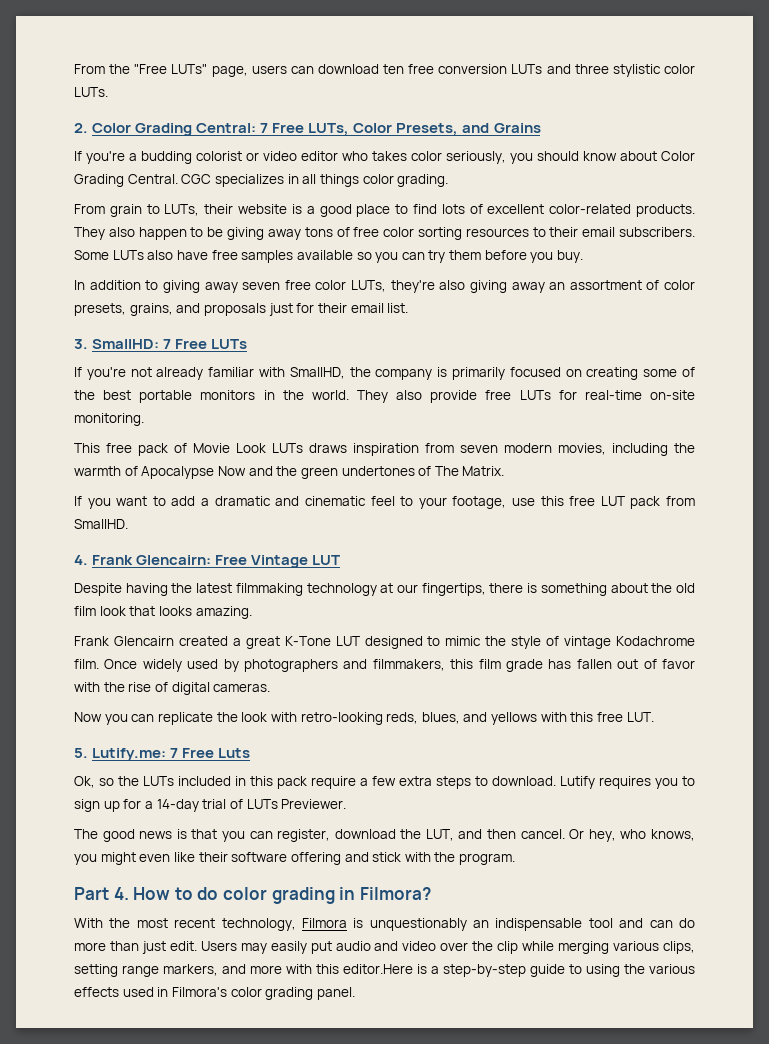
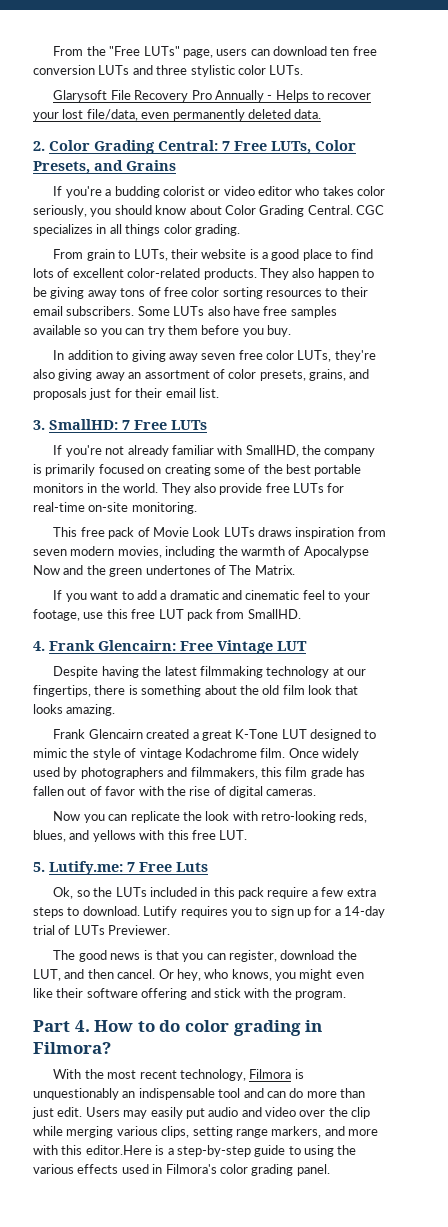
+ Glarysoft File Recovery Pro Annually - Helps to recover your lost file/data, even permanently deleted data.

